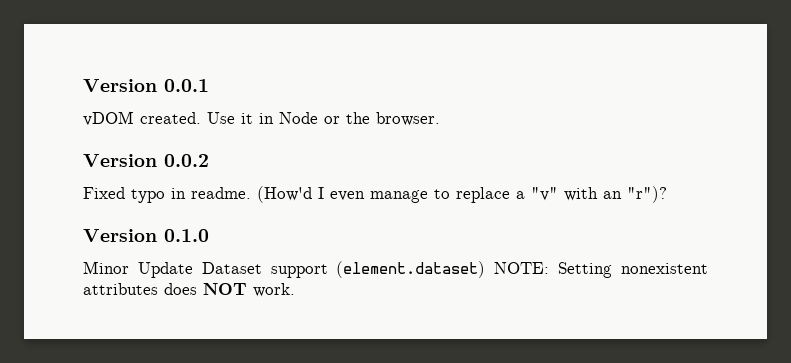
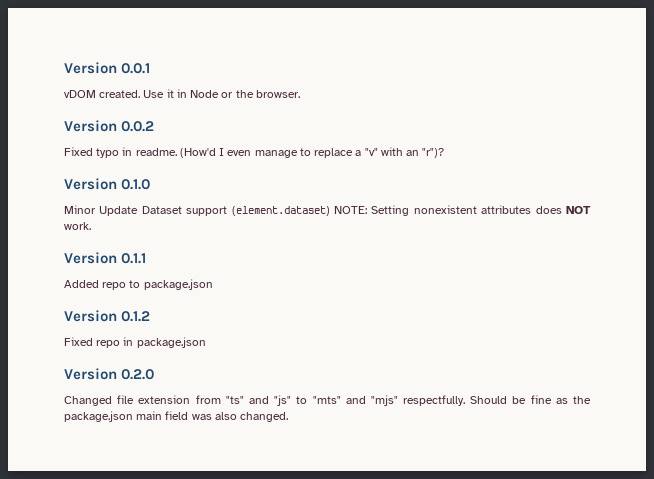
+ Version 0.1.1
+ Added repo to package.json
+ Version 0.1.2
+ Fixed repo in package.json
+ Version 0.2.0
+ Changed file extension from "ts" and "js" to "mts" and "mjs" respectfully. Should be fine as the package.json main field was also changed.

